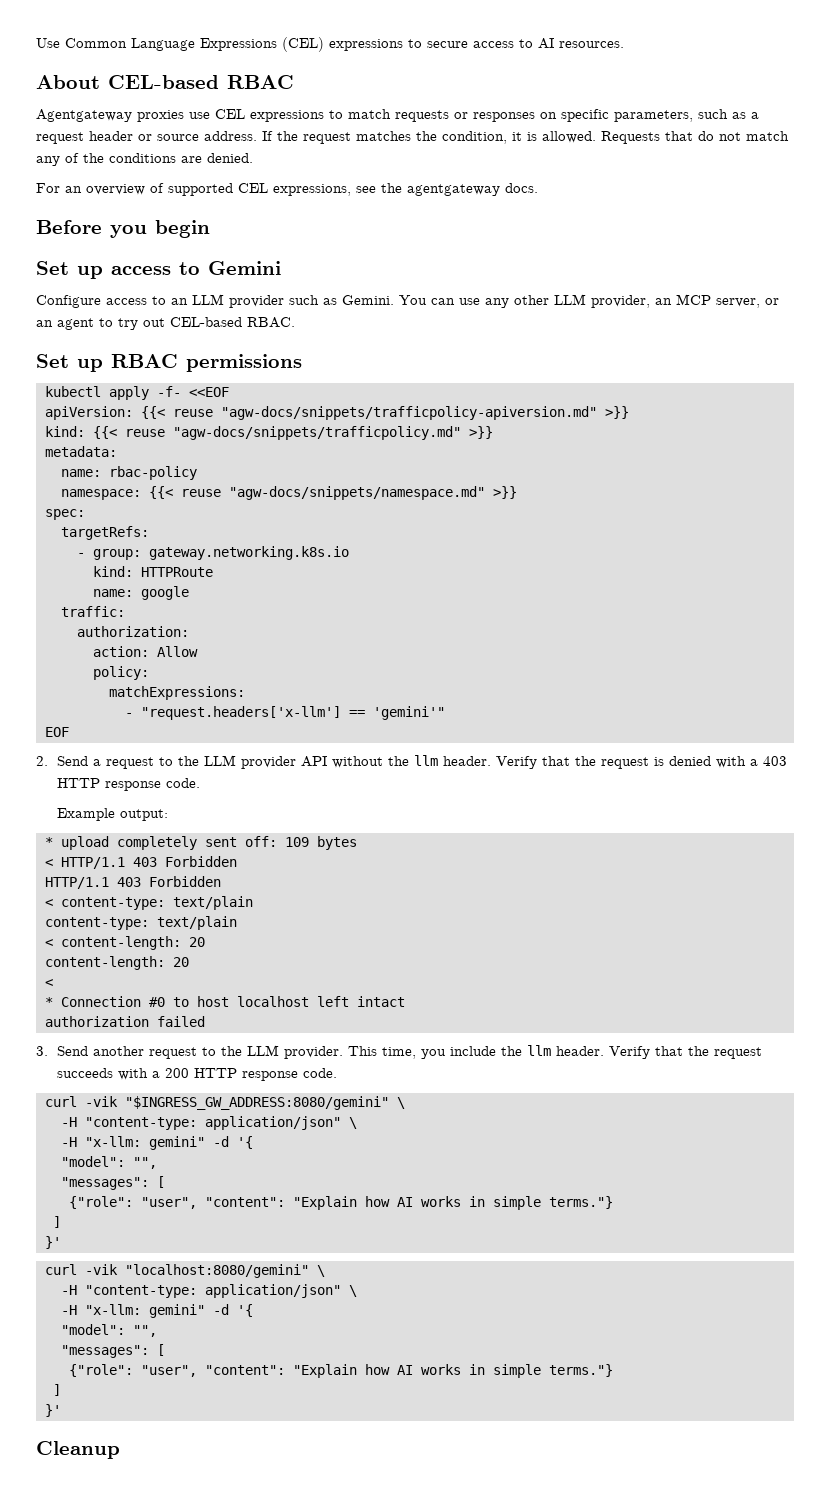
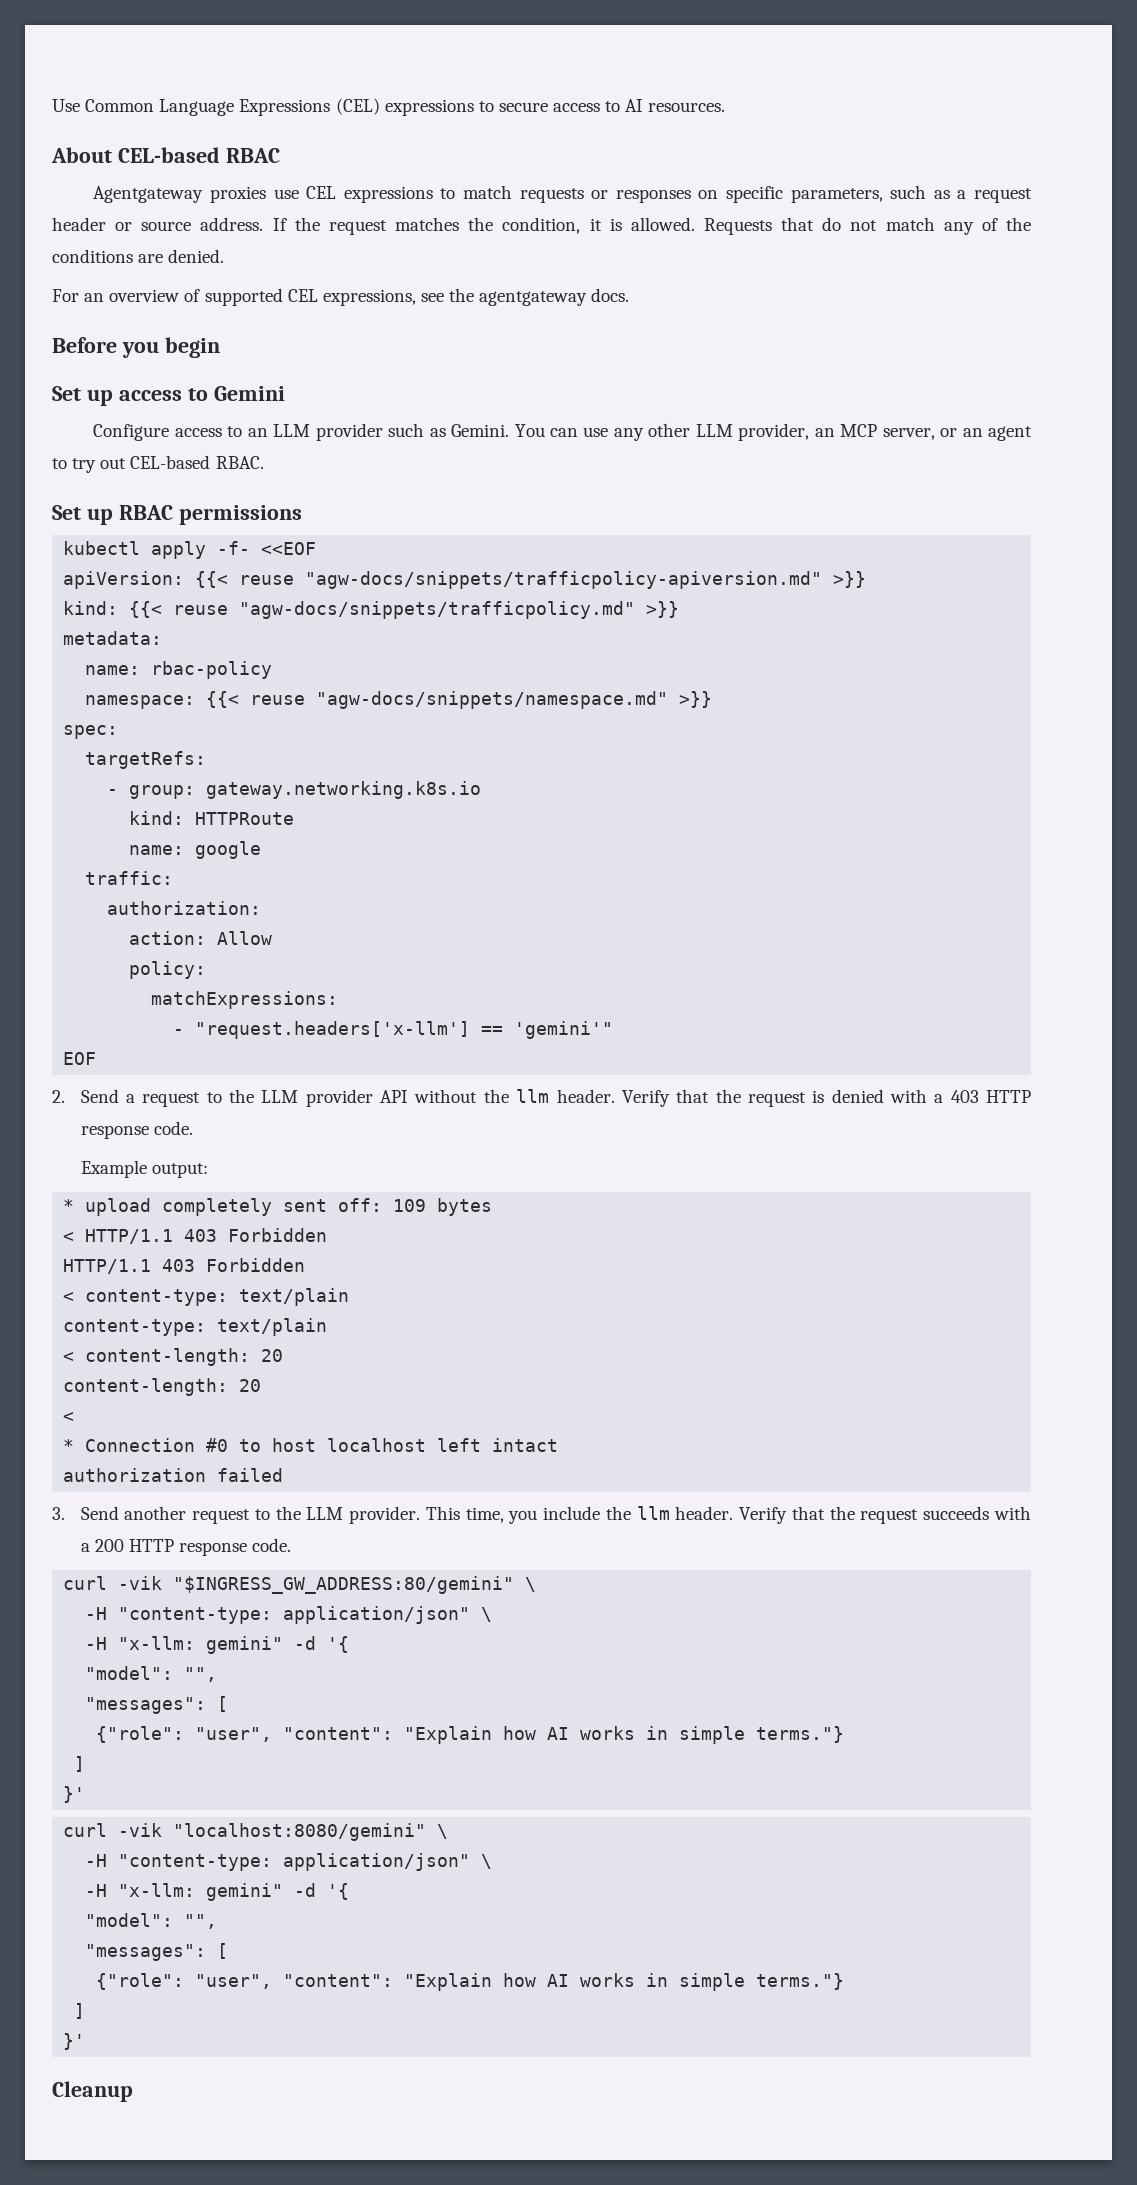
- curl -vik "$INGRESS_GW_ADDRESS:8080/gemini" \
+ curl -vik "$INGRESS_GW_ADDRESS:80/gemini" \

